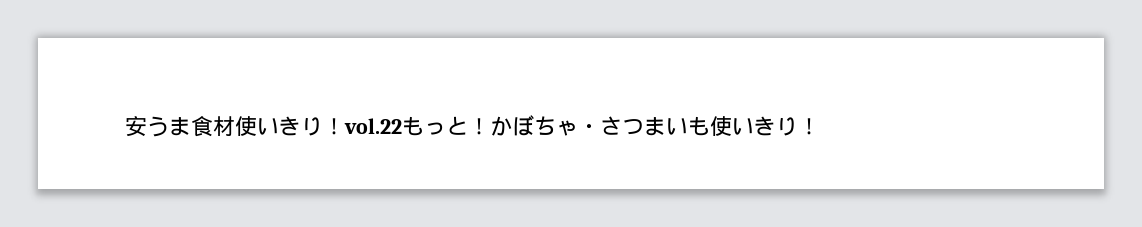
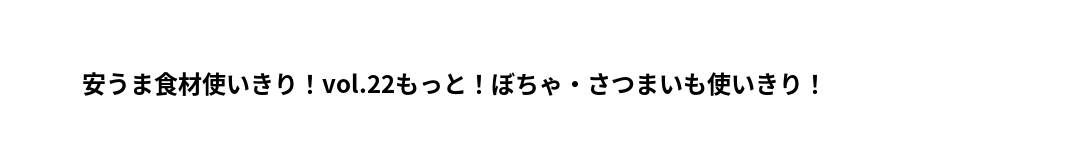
- かぼちゃ・さつまいも使いきり！
+ ぼちゃ・さつまいも使いきり！

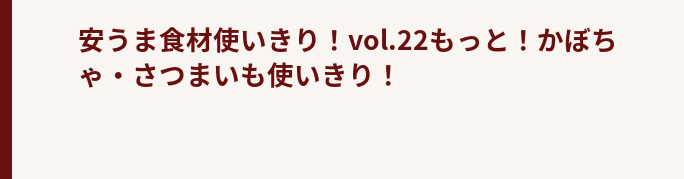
- ぼちゃ・さつまいも使いきり！
+ かぼちゃ・さつまいも使いきり！

